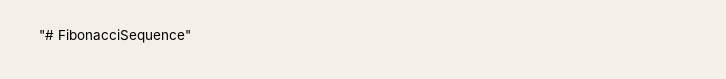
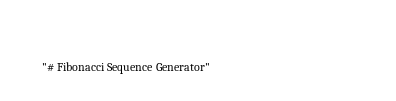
- "# FibonacciSequence"
+ "# Fibonacci Sequence Generator"

